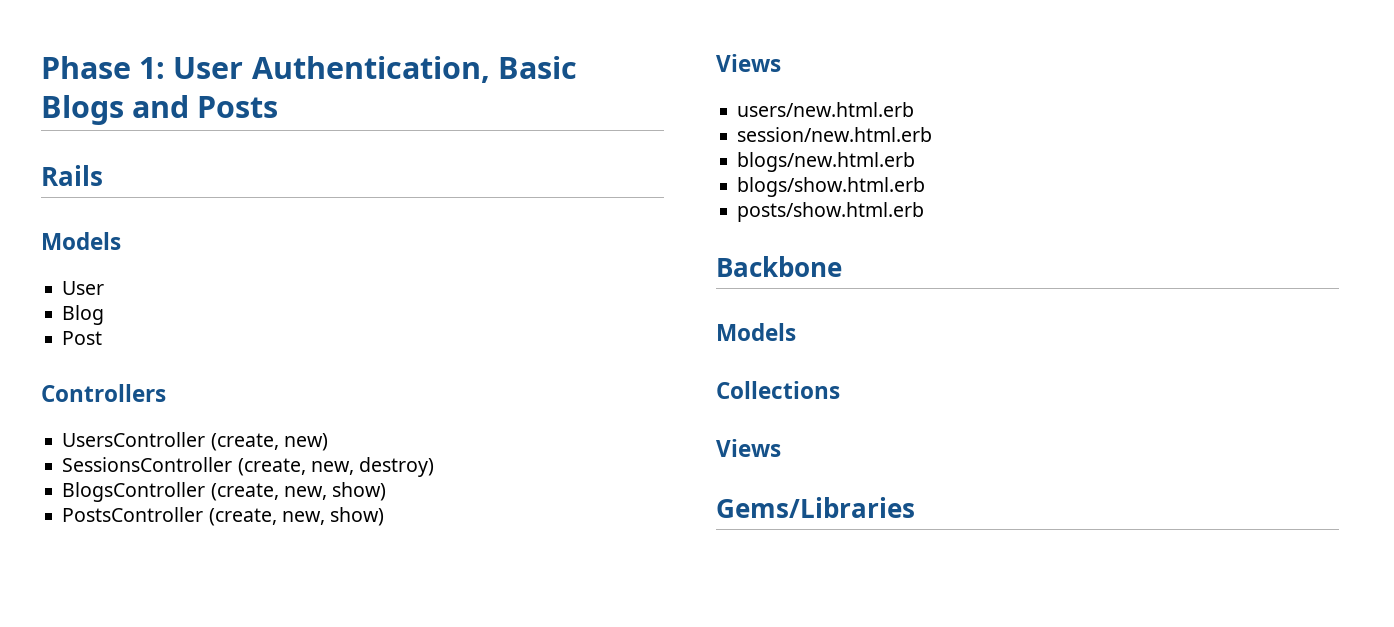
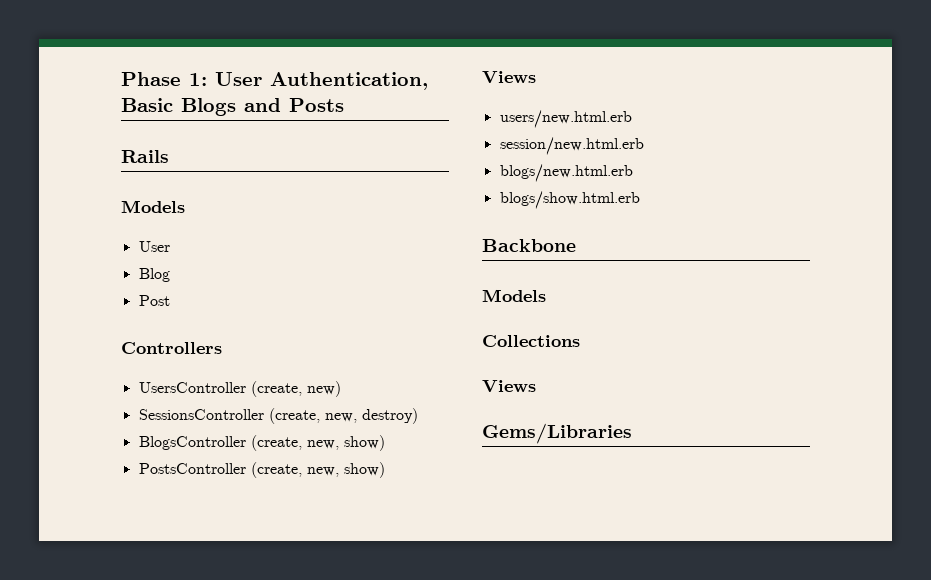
- posts/show.html.erb

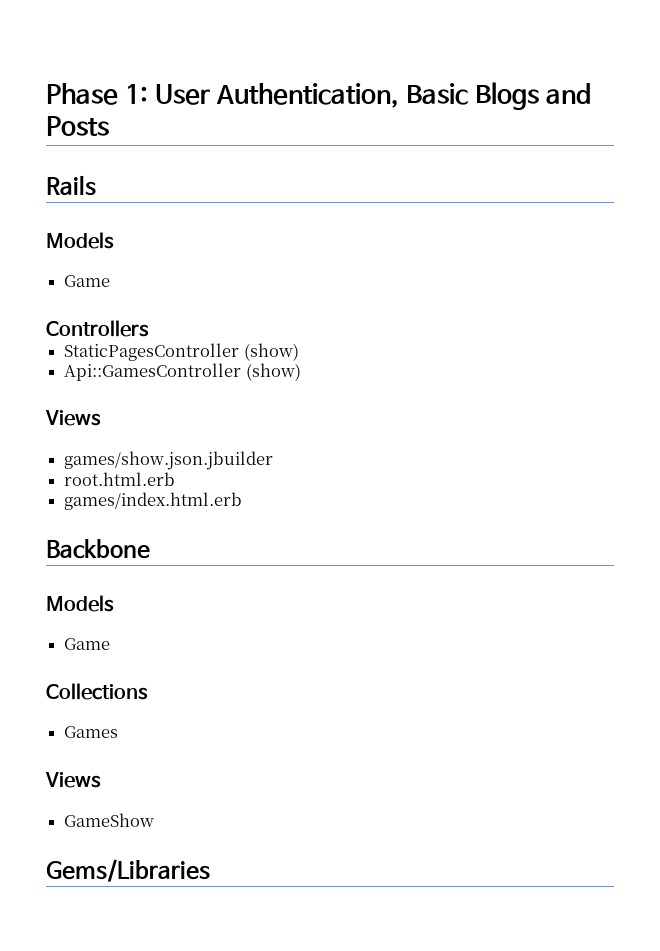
  Rails
  Models
- User
- Blog
- Post
+ Game
  Controllers
- UsersController (create, new)
- SessionsController (create, new, destroy)
- BlogsController (create, new, show)
- PostsController (create, new, show)
+ StaticPagesController (show)
+ Api::GamesController (show)
  Views
- users/new.html.erb
- session/new.html.erb
- blogs/new.html.erb
- blogs/show.html.erb
+ games/show.json.jbuilder
+ root.html.erb
+ games/index.html.erb
  Backbone
  Models
+ Game
  Collections
+ Games
  Views
+ GameShow

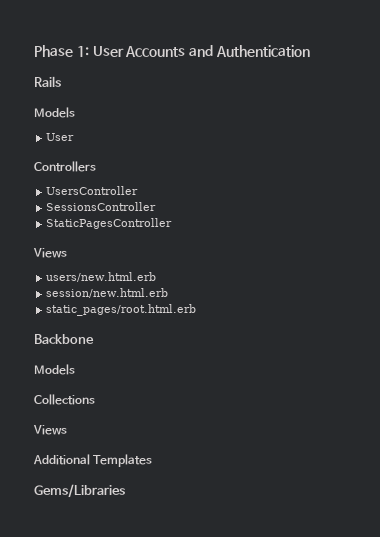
- Phase 1: User Authentication, Basic Blogs and Posts
+ Phase 1: User Accounts and Authentication
  Rails
  Models
- Game
+ User
+ UsersController
+ SessionsController
- StaticPagesController (show)
- Api::GamesController (show)
+ StaticPagesController
  Views
- games/show.json.jbuilder
- root.html.erb
- games/index.html.erb
+ users/new.html.erb
+ session/new.html.erb
+ static_pages/root.html.erb
  Backbone
  Models
- Game
  Collections
- Games
  Views
- GameShow
+ Additional Templates

